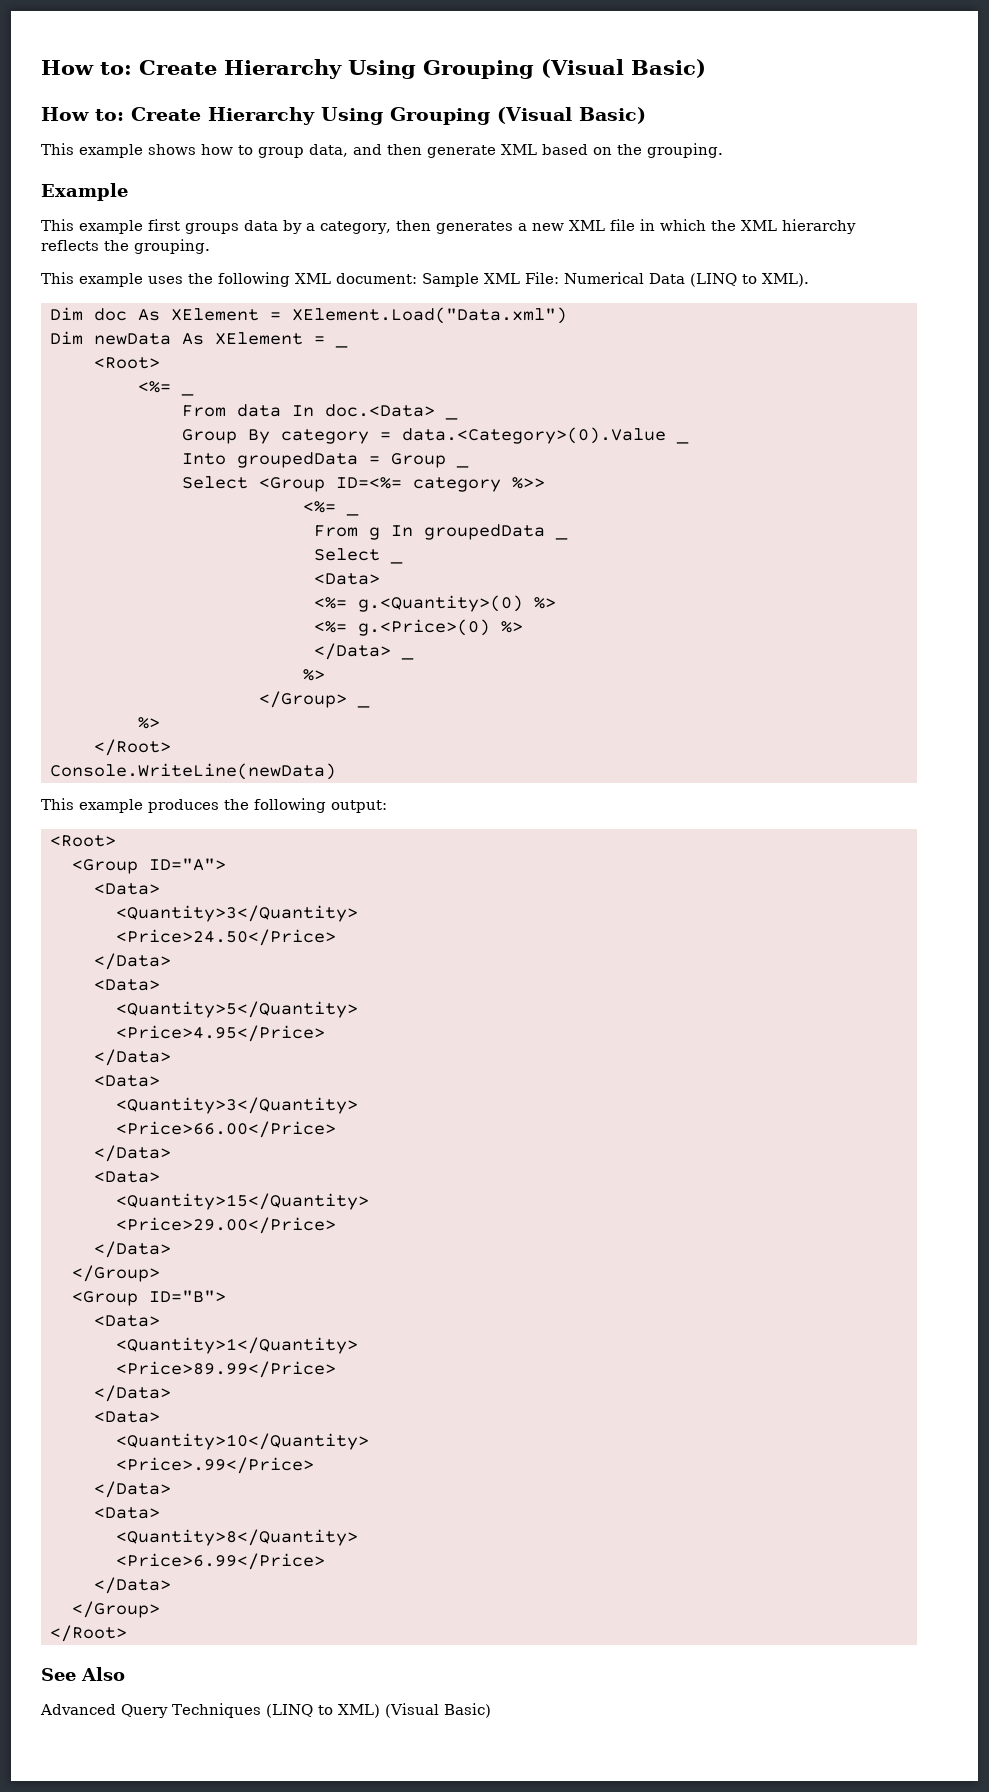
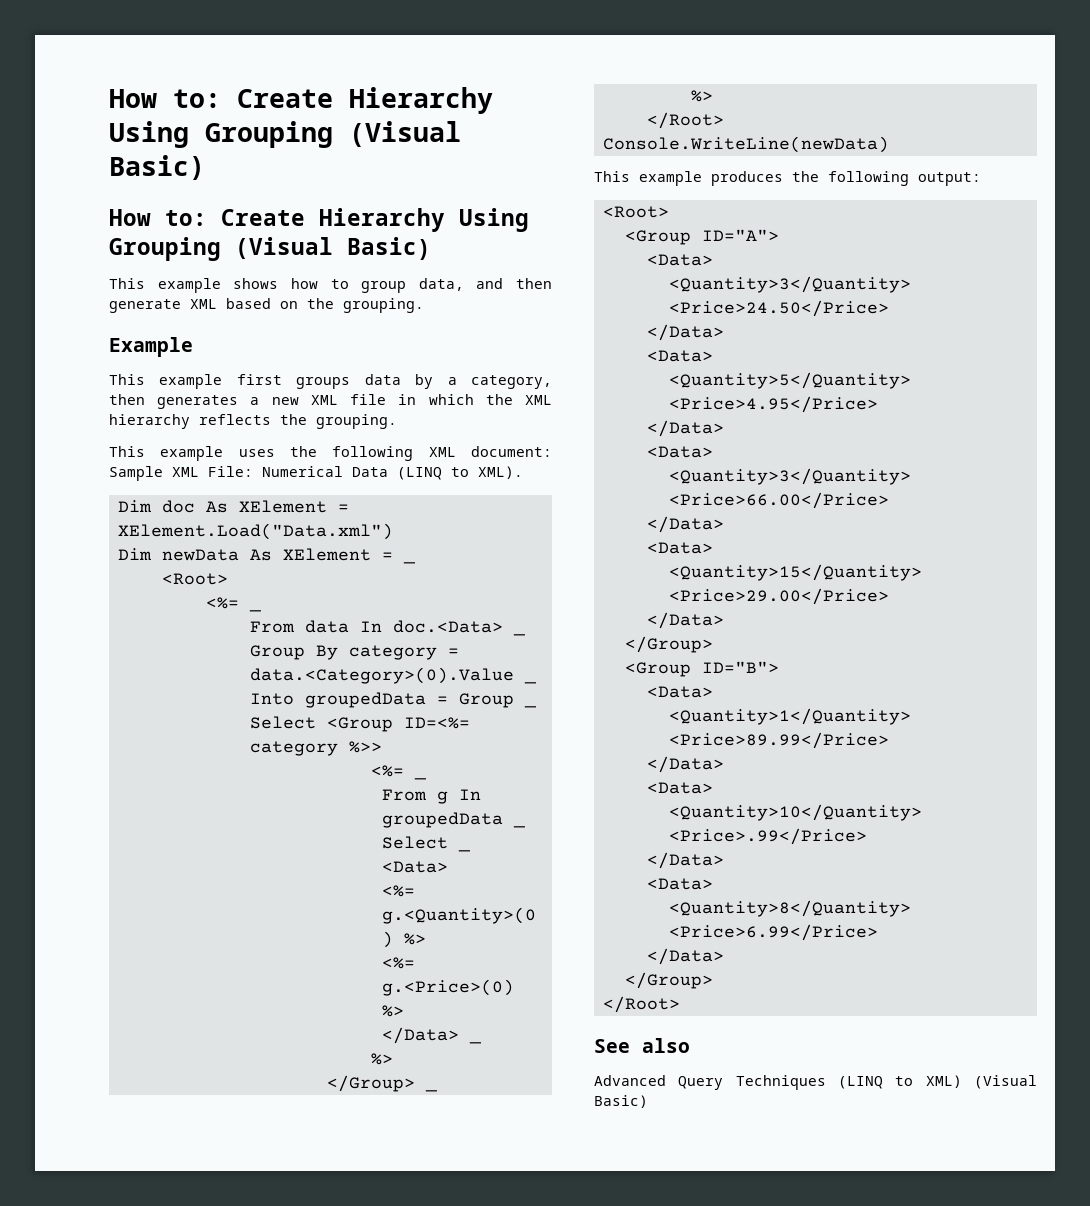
- See Also
+ See also

